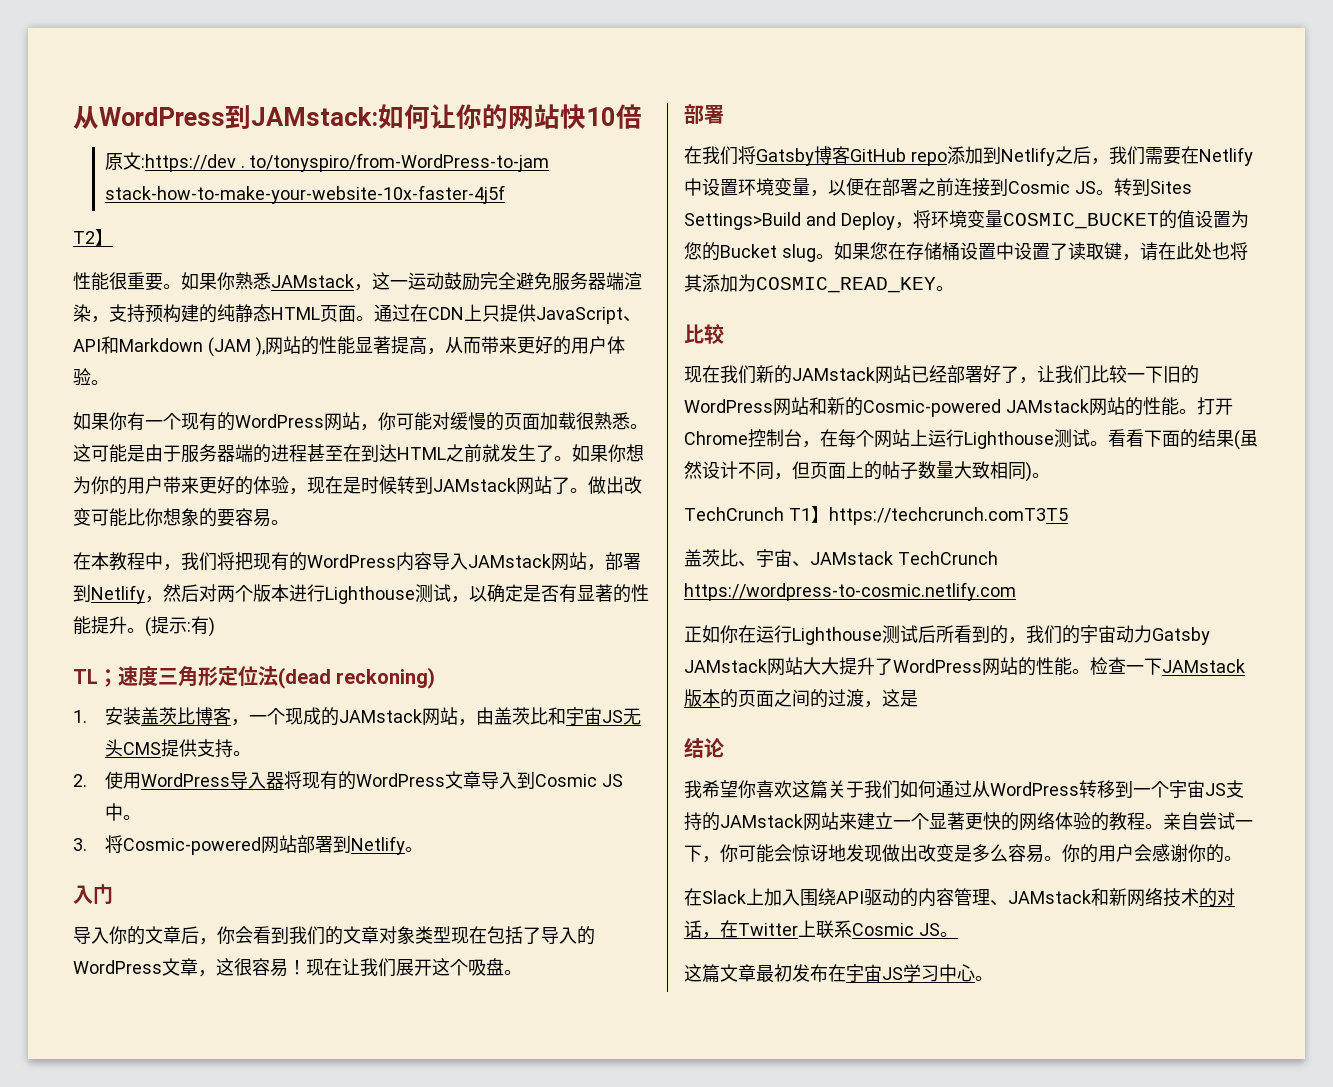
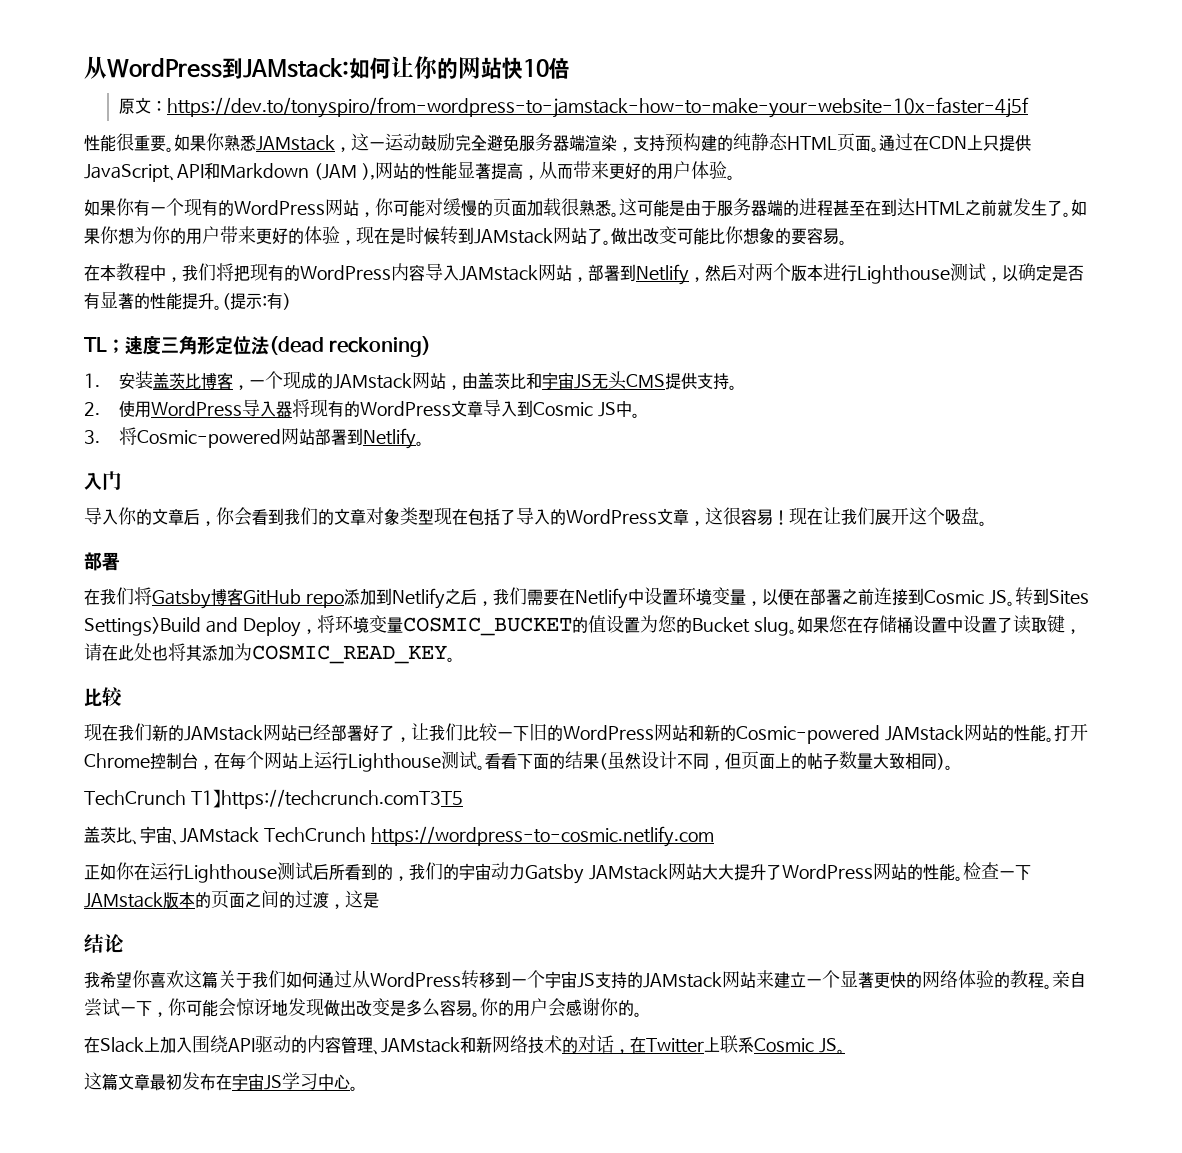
- 原文:https://dev . to/tonyspiro/from-WordPress-to-jam stack-how-to-make-your-website-10x-faster-4j5f
- T2】
+ 原文：https://dev.to/tonyspiro/from-wordpress-to-jamstack-how-to-make-your-website-10x-faster-4j5f

